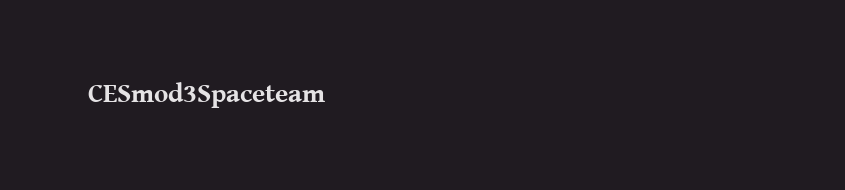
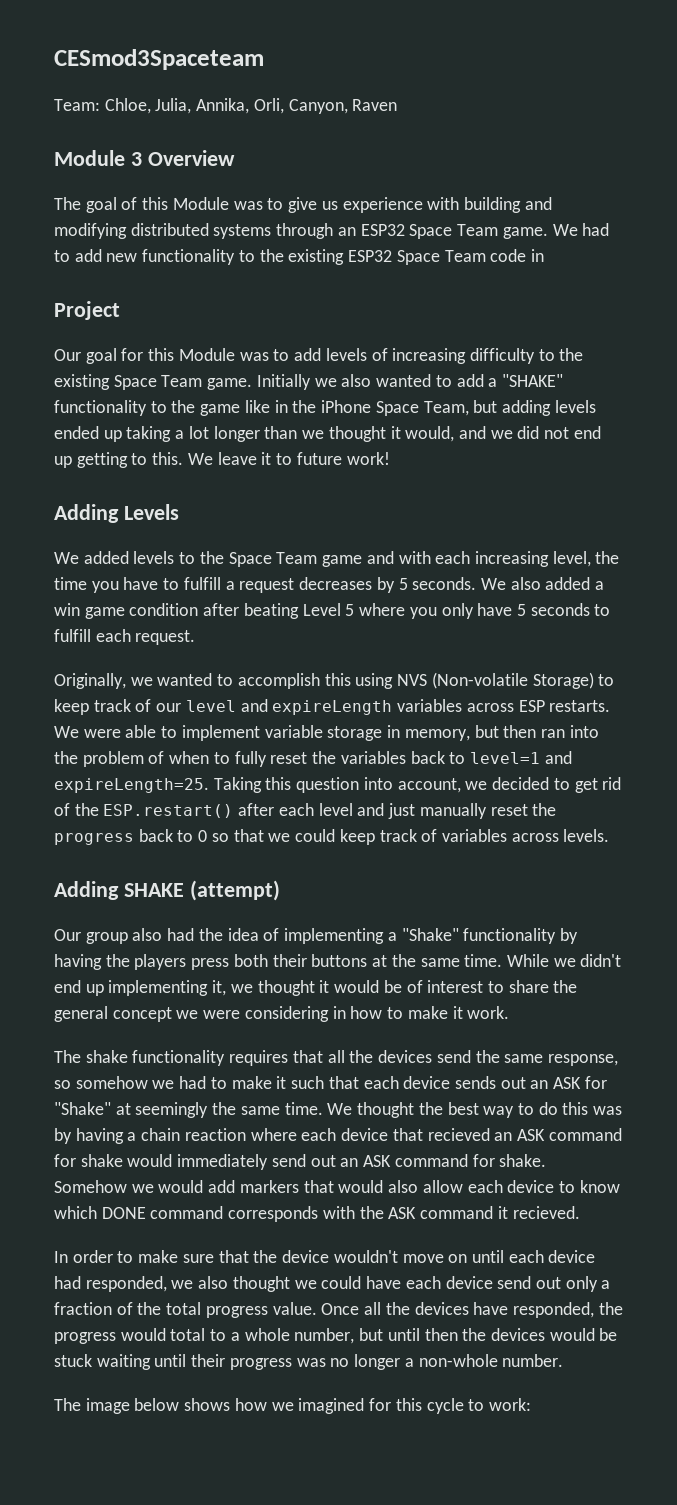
+ Team: Chloe, Julia, Annika, Orli, Canyon, Raven
+ Module 3 Overview
+ The goal of this Module was to give us experience with building and modifying distributed systems through an ESP32 Space Team game. We had to add new functionality to the existing ESP32 Space Team code in
+ Project
+ Our goal for this Module was to add levels of increasing difficulty to the existing Space Team game. Initially we also wanted to add a "SHAKE" functionality to the game like in the iPhone Space Team, but adding levels ended up taking a lot longer than we thought it would, and we did not end up getting to this. We leave it to future work!
+ Adding Levels
+ We added levels to the Space Team game and with each increasing level, the time you have to fulfill a request decreases by 5 seconds. We also added a win game condition after beating Level 5 where you only have 5 seconds to fulfill each request.
+ Originally, we wanted to accomplish this using NVS (Non-volatile Storage) to keep track of our level and expireLength variables across ESP restarts. We were able to implement variable storage in memory, but then ran into the problem of when to fully reset the variables back to level=1 and expireLength=25. Taking this question into account, we decided to get rid of the ESP.restart() after each level and just manually reset the progress back to 0 so that we could keep track of variables across levels.
+ Adding SHAKE (attempt)
+ Our group also had the idea of implementing a "Shake" functionality by having the players press both their buttons at the same time. While we didn't end up implementing it, we thought it would be of interest to share the general concept we were considering in how to make it work.
+ The shake functionality requires that all the devices send the same response, so somehow we had to make it such that each device sends out an ASK for "Shake" at seemingly the same time. We thought the best way to do this was by having a chain reaction where each device that recieved an ASK command for shake would immediately send out an ASK command for shake. Somehow we would add markers that would also allow each device to know which DONE command corresponds with the ASK command it recieved.
+ In order to make sure that the device wouldn't move on until each device had responded, we also thought we could have each device send out only a fraction of the total progress value. Once all the devices have responded, the progress would total to a whole number, but until then the devices would be stuck waiting until their progress was no longer a non-whole number.
+ The image below shows how we imagined for this cycle to work:

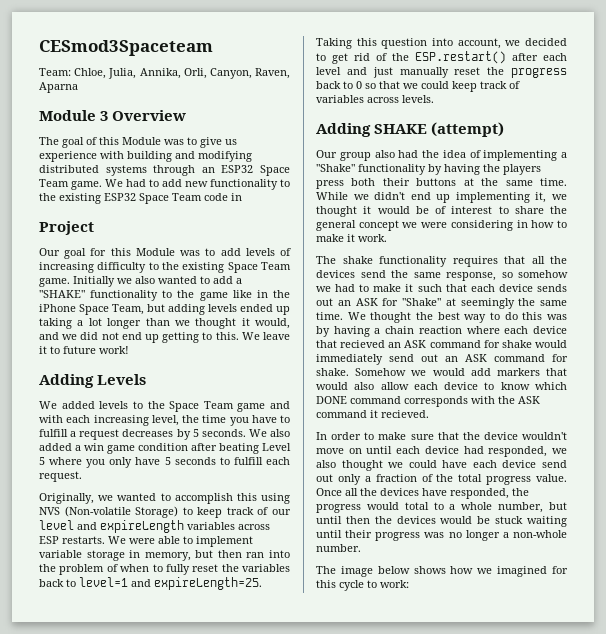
- Team: Chloe, Julia, Annika, Orli, Canyon, Raven
+ Team: Chloe, Julia, Annika, Orli, Canyon, Raven, Aparna

